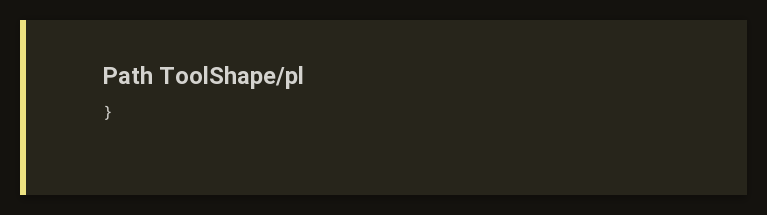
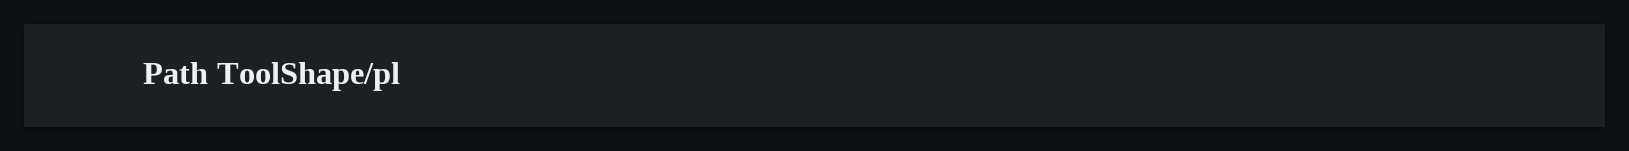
- }

